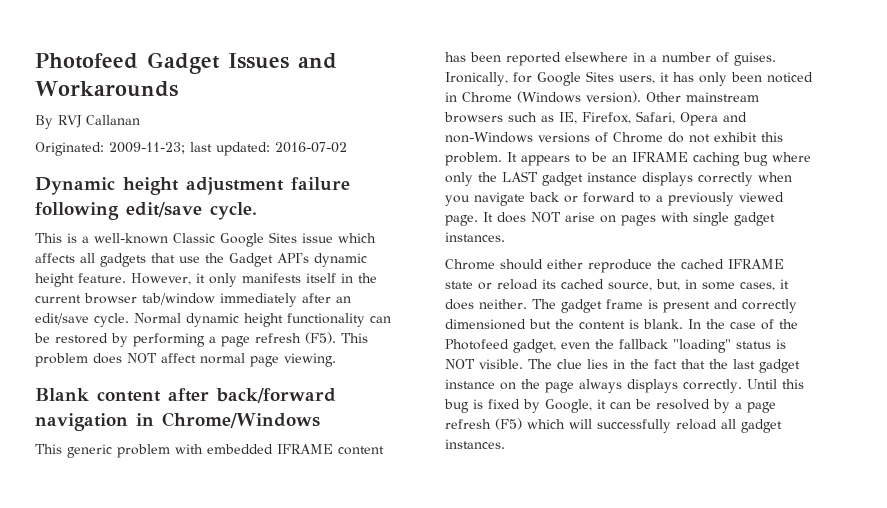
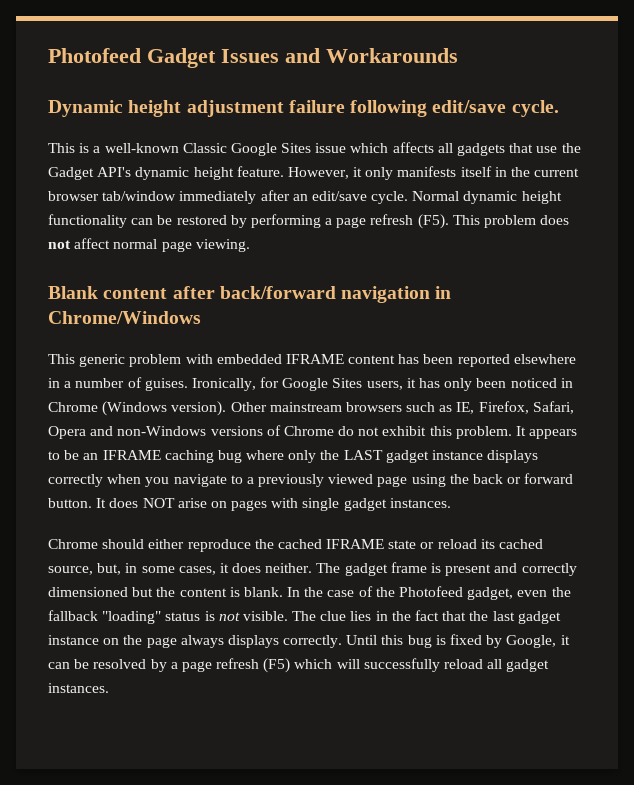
- By RVJ Callanan
- Originated: 2009-11-23; last updated: 2016-07-02
- Normal dynamic height functionality can be restored by performing a page refresh (F5). This problem does NOT affect normal page viewing.
+ Normal dynamic height functionality can be restored by performing a page refresh (F5). This problem does not affect normal page viewing.
- It appears to be an IFRAME caching bug where only the LAST gadget instance displays correctly when you navigate back or forward to a previously viewed page.
+ It appears to be an IFRAME caching bug where only the LAST gadget instance displays correctly when you navigate to a previously viewed page using the back or forward button.
- In the case of the Photofeed gadget, even the fallback "loading" status is NOT visible.
+ In the case of the Photofeed gadget, even the fallback "loading" status is not visible.

